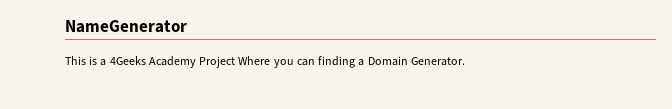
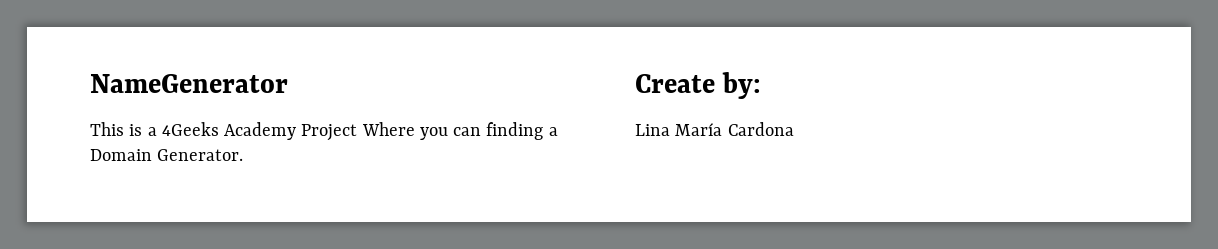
+ Create by:
+ Lina María Cardona

